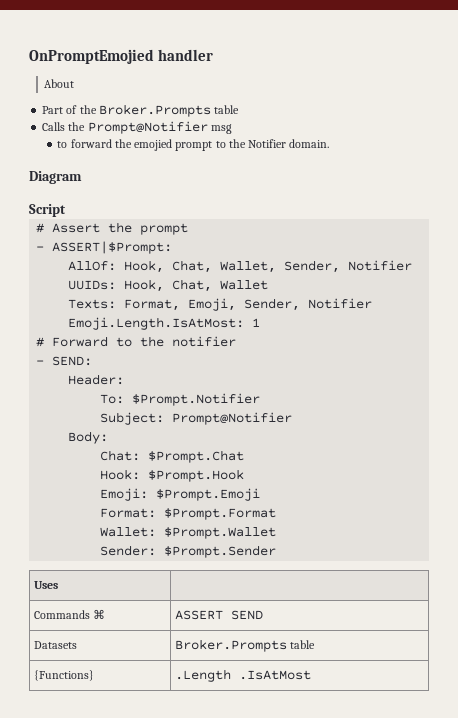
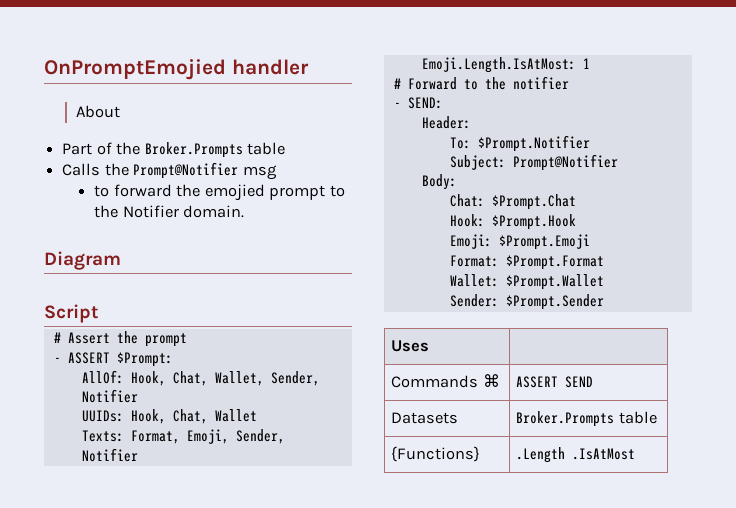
- - ASSERT|$Prompt:
+ - ASSERT $Prompt:

